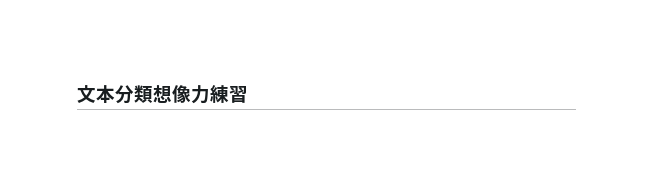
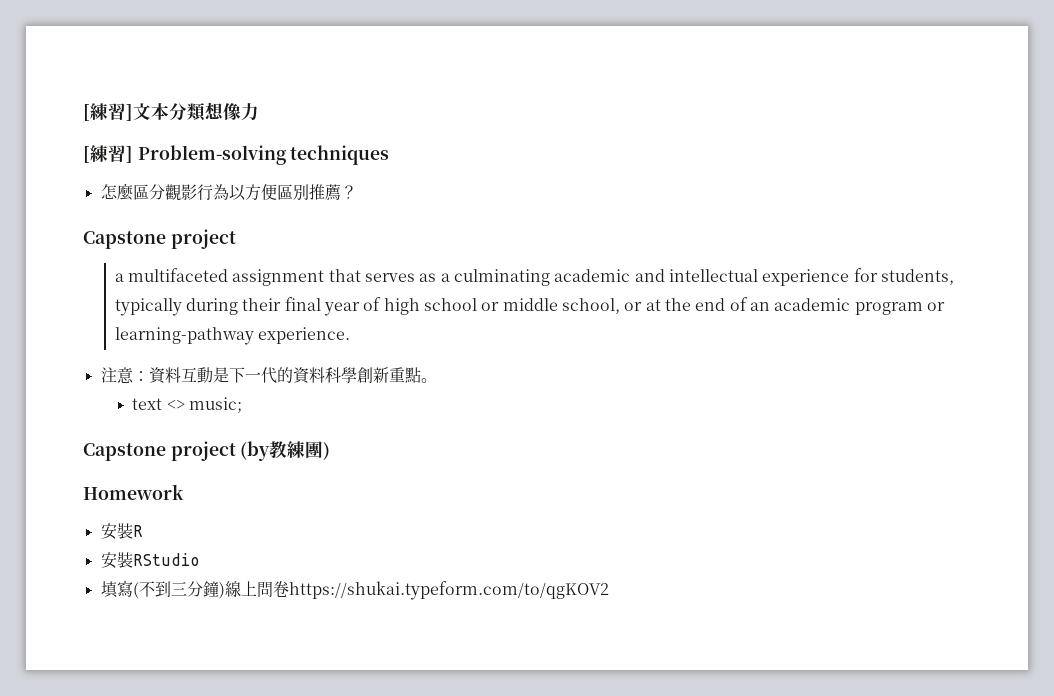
- 文本分類想像力練習
+ [練習]文本分類想像力
+ [練習] Problem-solving techniques
+ 怎麼區分觀影行為以方便區別推薦？
+ Capstone project
+ a multifaceted assignment that serves as a culminating academic and intellectual experience for students, typically during their final year of high school or middle school, or at the end of an academic program or learning-pathway experience.
+ 注意：資料互動是下一代的資料科學創新重點。
+ text <> music;
+ Capstone project (by教練團)
+ Homework
+ 安裝R
+ 安裝RStudio
+ 填寫(不到三分鐘)線上問卷https://shukai.typeform.com/to/qgKOV2

